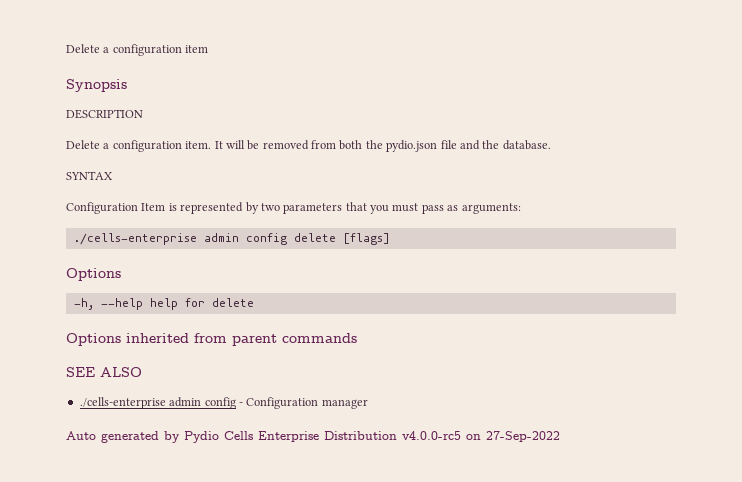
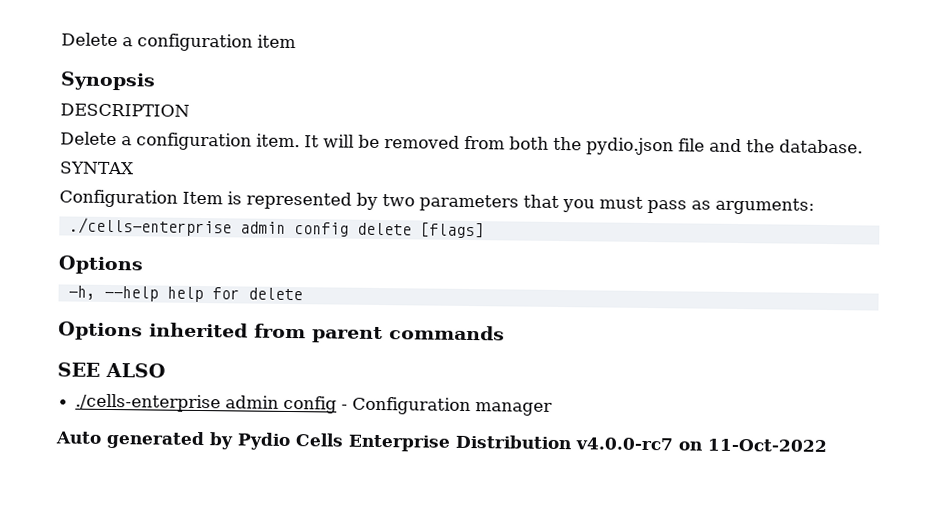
- Auto generated by Pydio Cells Enterprise Distribution v4.0.0-rc5 on 27-Sep-2022
+ Auto generated by Pydio Cells Enterprise Distribution v4.0.0-rc7 on 11-Oct-2022

